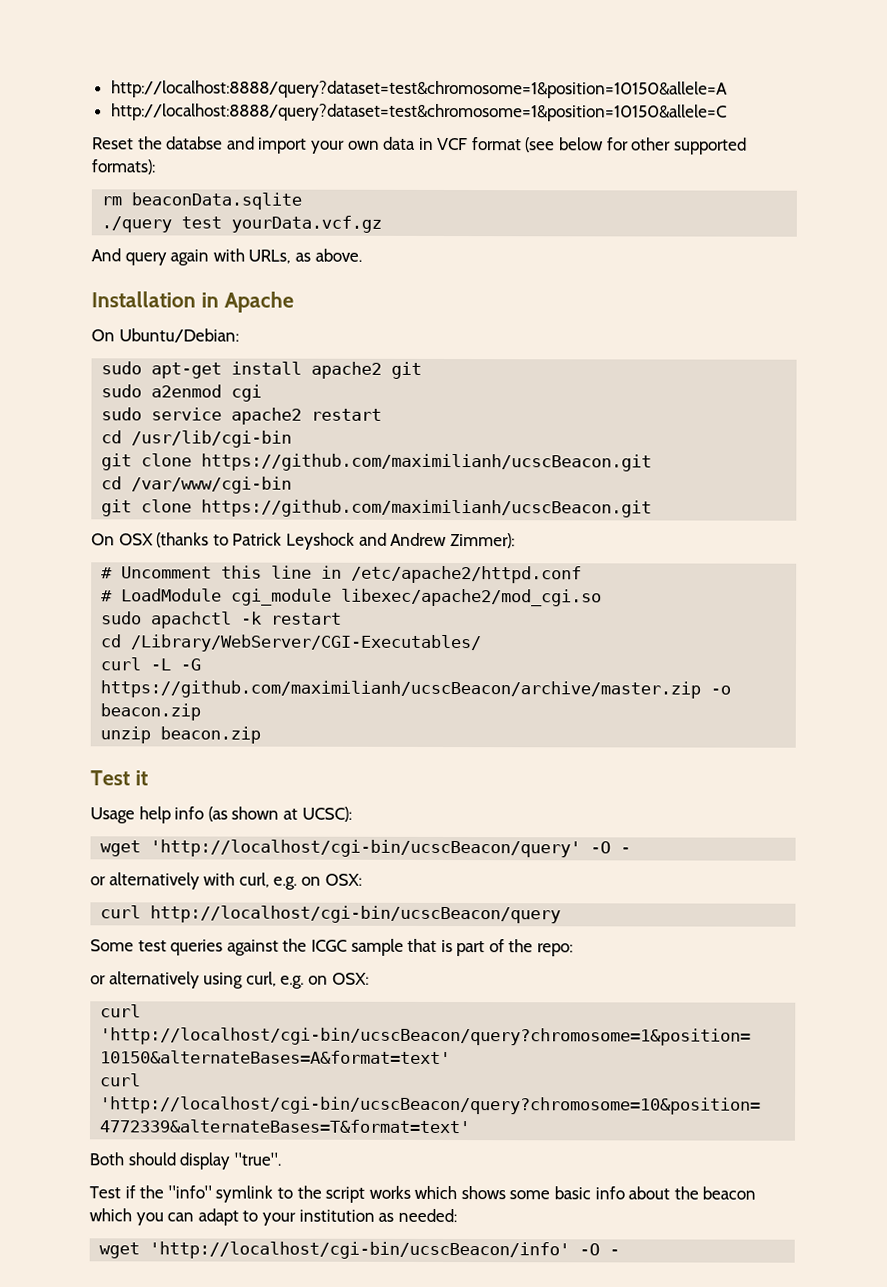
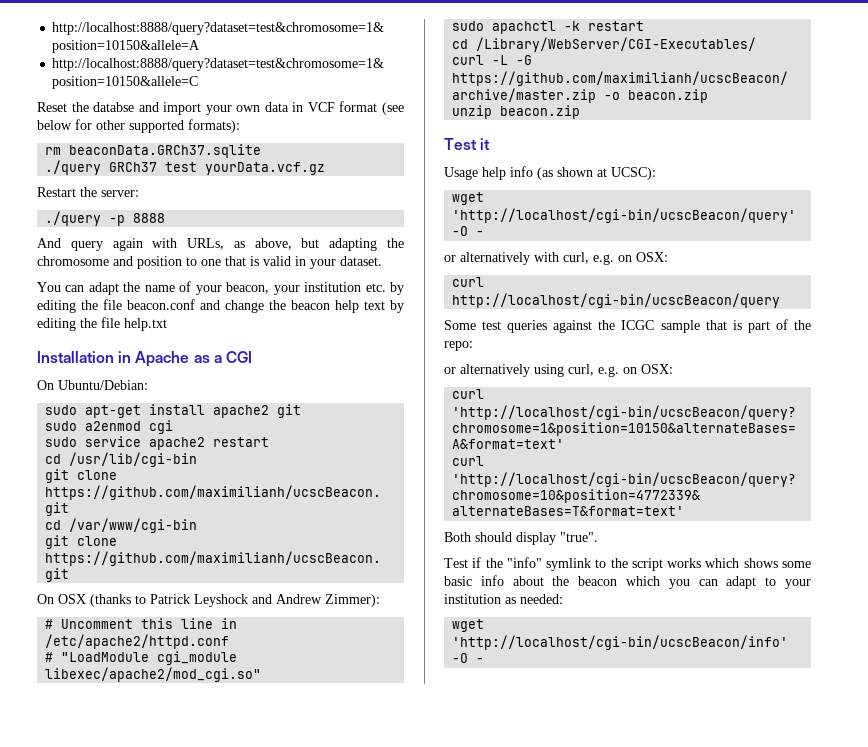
- rm beaconData.sqlite
- ./query test yourData.vcf.gz
+ rm beaconData.GRCh37.sqlite
+ ./query GRCh37 test yourData.vcf.gz
+ Restart the server:
+ ./query -p 8888
- And query again with URLs, as above.
+ And query again with URLs, as above, but adapting the chromosome and position to one that is valid in your dataset.
+ You can adapt the name of your beacon, your institution etc. by editing the file beacon.conf and change the beacon help text by editing the file help.txt
- Installation in Apache
+ Installation in Apache as a CGI
- # LoadModule cgi_module libexec/apache2/mod_cgi.so
+ # "LoadModule cgi_module libexec/apache2/mod_cgi.so"

